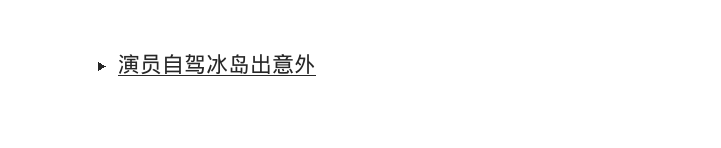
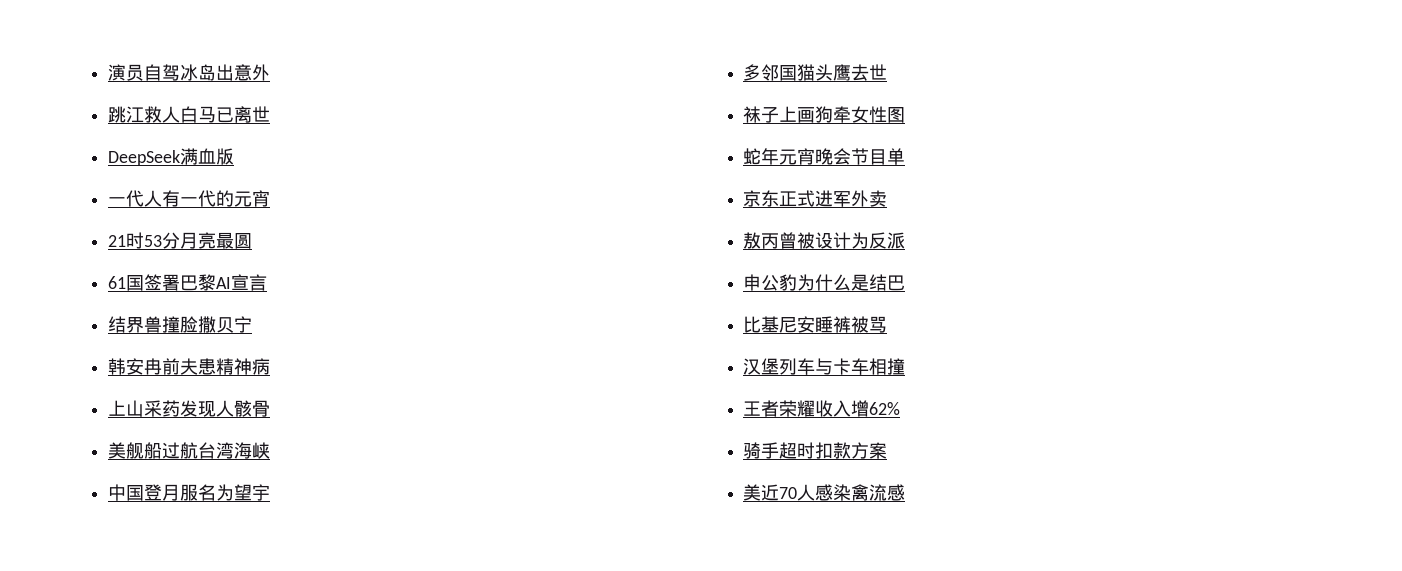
+ 跳江救人白马已离世
+ DeepSeek满血版
+ 一代人有一代的元宵
+ 21时53分月亮最圆
+ 61国签署巴黎AI宣言
+ 结界兽撞脸撒贝宁
+ 韩安冉前夫患精神病
+ 上山采药发现人骸骨
+ 美舰船过航台湾海峡
+ 中国登月服名为望宇
+ 多邻国猫头鹰去世
+ 袜子上画狗牵女性图
+ 蛇年元宵晚会节目单
+ 京东正式进军外卖
+ 敖丙曾被设计为反派
+ 申公豹为什么是结巴
+ 比基尼安睡裤被骂
+ 汉堡列车与卡车相撞
+ 王者荣耀收入增62%
+ 骑手超时扣款方案
+ 美近70人感染禽流感

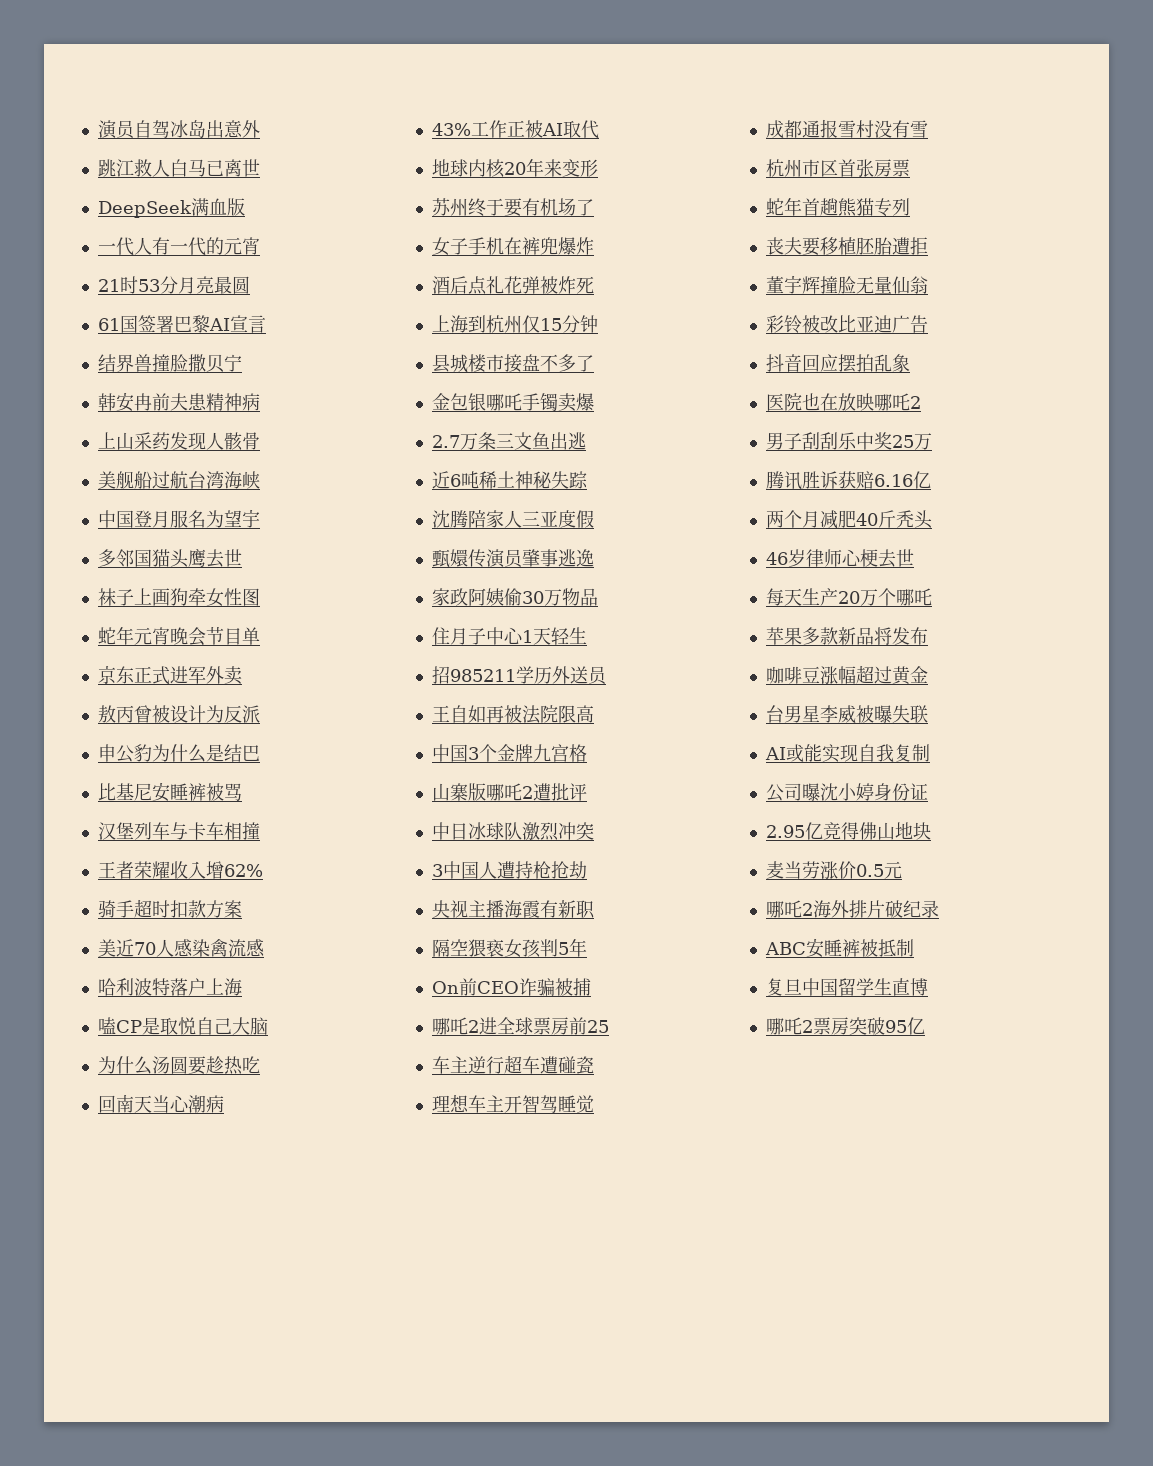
+ 哈利波特落户上海
+ 嗑CP是取悦自己大脑
+ 为什么汤圆要趁热吃
+ 回南天当心潮病
+ 43%工作正被AI取代
+ 地球内核20年来变形
+ 苏州终于要有机场了
+ 女子手机在裤兜爆炸
+ 酒后点礼花弹被炸死
+ 上海到杭州仅15分钟
+ 县城楼市接盘不多了
+ 金包银哪吒手镯卖爆
+ 2.7万条三文鱼出逃
+ 近6吨稀土神秘失踪
+ 沈腾陪家人三亚度假
+ 甄嬛传演员肇事逃逸
+ 家政阿姨偷30万物品
+ 住月子中心1天轻生
+ 招985211学历外送员
+ 王自如再被法院限高
+ 中国3个金牌九宫格
+ 山寨版哪吒2遭批评
+ 中日冰球队激烈冲突
+ 3中国人遭持枪抢劫
+ 央视主播海霞有新职
+ 隔空猥亵女孩判5年
+ On前CEO诈骗被捕
+ 哪吒2进全球票房前25
+ 车主逆行超车遭碰瓷
+ 理想车主开智驾睡觉
+ 成都通报雪村没有雪
+ 杭州市区首张房票
+ 蛇年首趟熊猫专列
+ 丧夫要移植胚胎遭拒
+ 董宇辉撞脸无量仙翁
+ 彩铃被改比亚迪广告
+ 抖音回应摆拍乱象
+ 医院也在放映哪吒2
+ 男子刮刮乐中奖25万
+ 腾讯胜诉获赔6.16亿
+ 两个月减肥40斤秃头
+ 46岁律师心梗去世
+ 每天生产20万个哪吒
+ 苹果多款新品将发布
+ 咖啡豆涨幅超过黄金
+ 台男星李威被曝失联
+ AI或能实现自我复制
+ 公司曝沈小婷身份证
+ 2.95亿竞得佛山地块
+ 麦当劳涨价0.5元
+ 哪吒2海外排片破纪录
+ ABC安睡裤被抵制
+ 复旦中国留学生直博
+ 哪吒2票房突破95亿

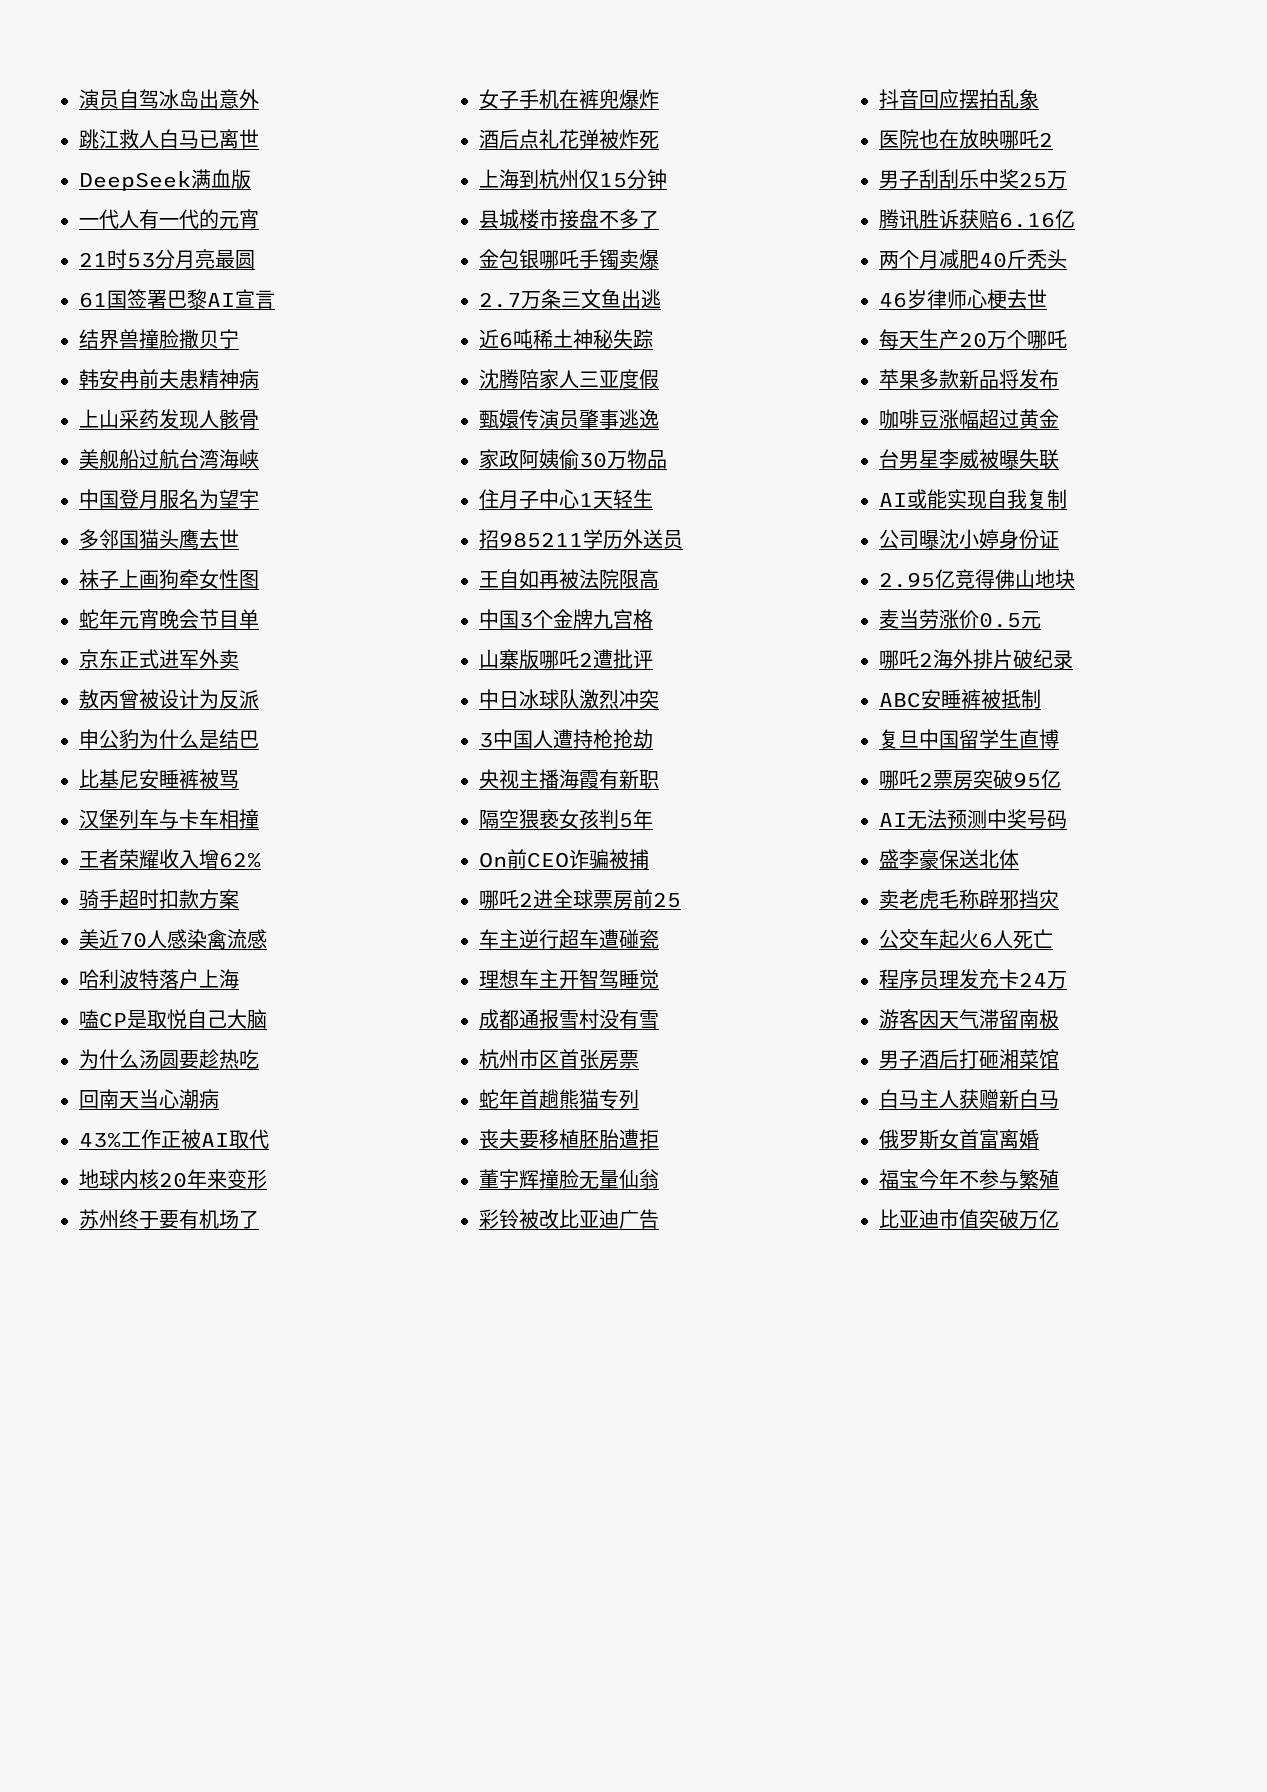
+ AI无法预测中奖号码
+ 盛李豪保送北体
+ 卖老虎毛称辟邪挡灾
+ 公交车起火6人死亡
+ 程序员理发充卡24万
+ 游客因天气滞留南极
+ 男子酒后打砸湘菜馆
+ 白马主人获赠新白马
+ 俄罗斯女首富离婚
+ 福宝今年不参与繁殖
+ 比亚迪市值突破万亿

